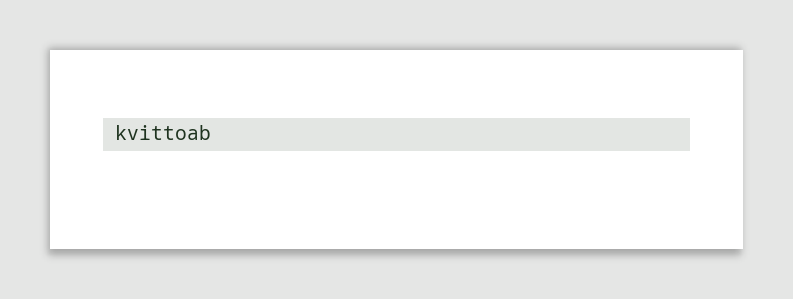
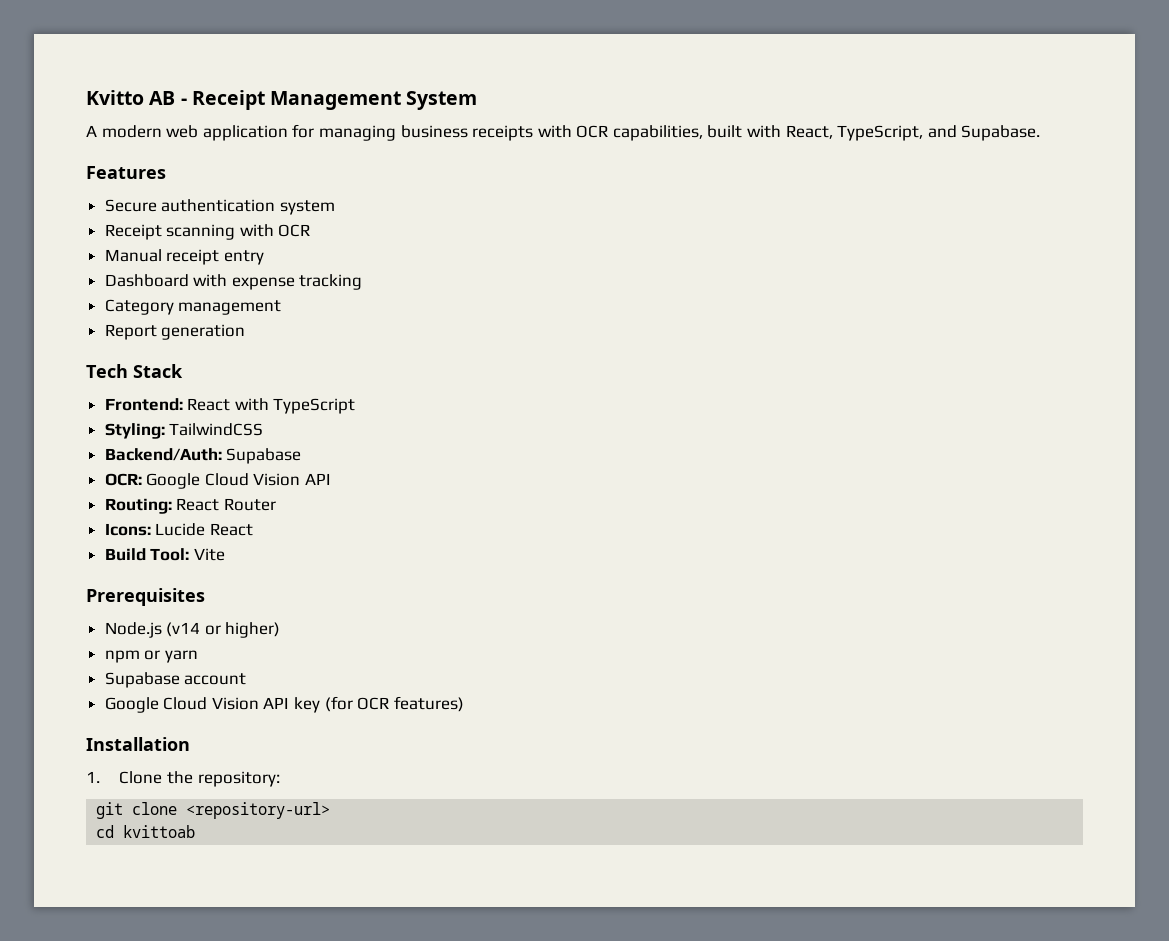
- kvittoab
+ Kvitto AB - Receipt Management System
+ A modern web application for managing business receipts with OCR capabilities, built with React, TypeScript, and Supabase.
+ Features
+ Secure authentication system
+ Receipt scanning with OCR
+ Manual receipt entry
+ Dashboard with expense tracking
+ Category management
+ Report generation
+ Tech Stack
+ Frontend: React with TypeScript
+ Styling: TailwindCSS
+ Backend/Auth: Supabase
+ OCR: Google Cloud Vision API
+ Routing: React Router
+ Icons: Lucide React
+ Build Tool: Vite
+ Prerequisites
+ Node.js (v14 or higher)
+ npm or yarn
+ Supabase account
+ Google Cloud Vision API key (for OCR features)
+ Installation
+ 1. Clone the repository:
+ git clone <repository-url>
+ cd kvittoab

